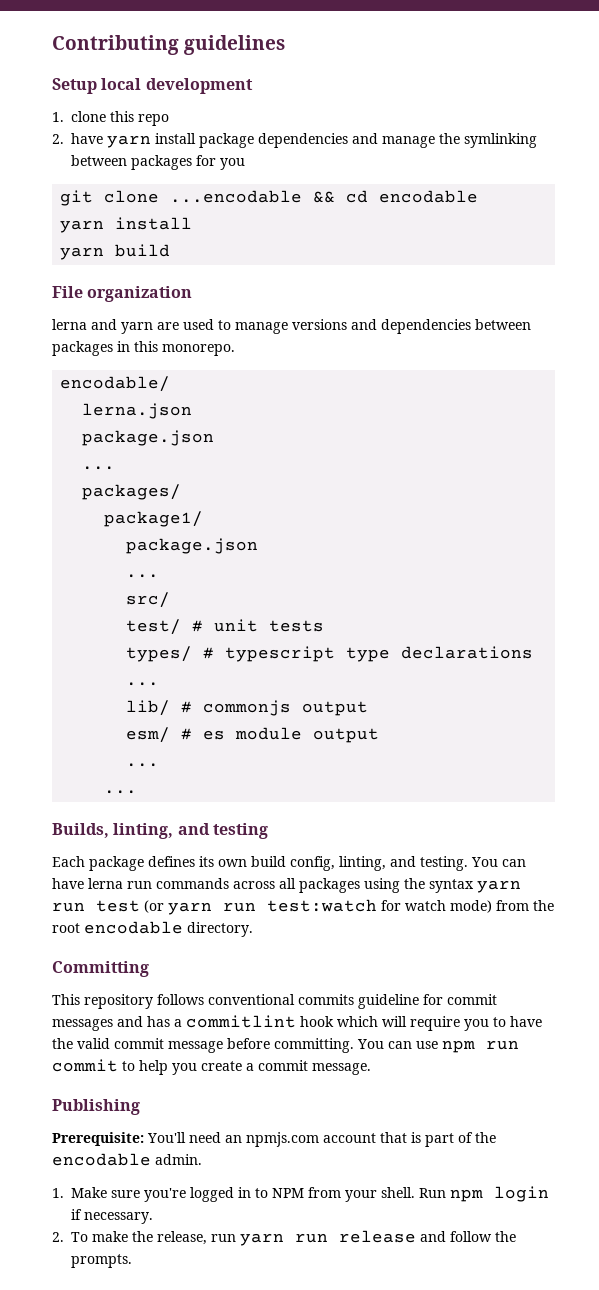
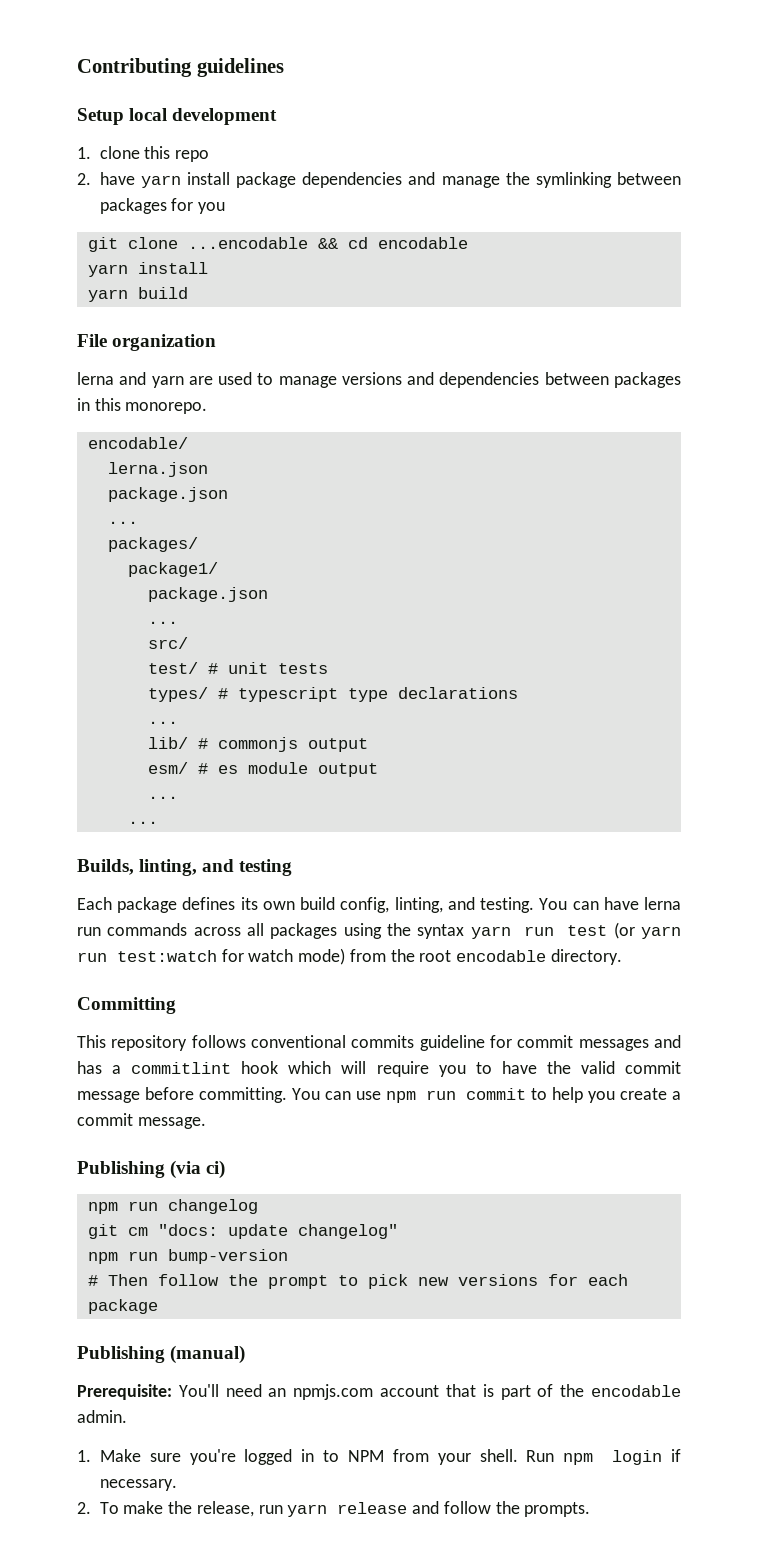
- Publishing
+ Publishing (via ci)
+ npm run changelog
+ git cm "docs: update changelog"
+ npm run bump-version
+ # Then follow the prompt to pick new versions for each package
+ Publishing (manual)
- 2. To make the release, run yarn run release and follow the prompts.
+ 2. To make the release, run yarn release and follow the prompts.

